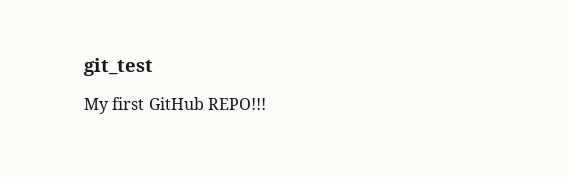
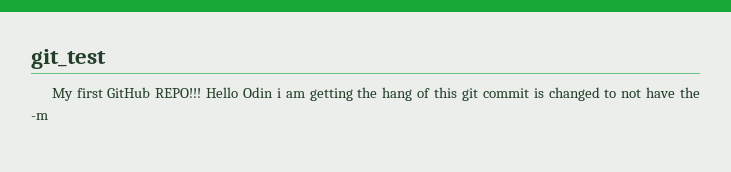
+ Hello Odin i am getting the hang of this git commit is changed to not have the -m

